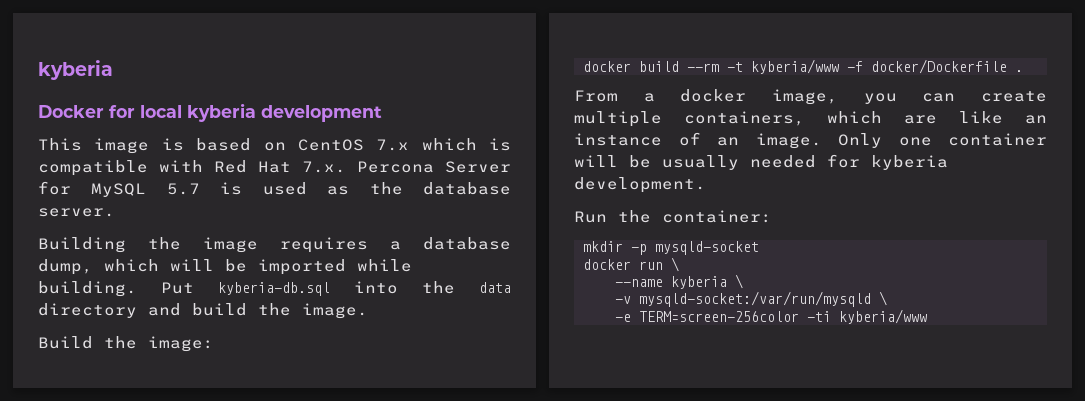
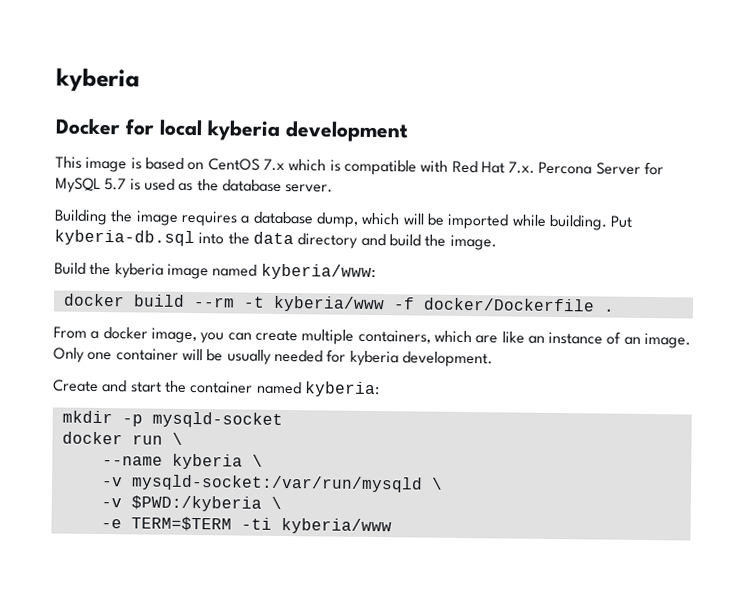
- Build the image:
+ Build the kyberia image named kyberia/www:
- Run the container:
+ Create and start the container named kyberia:
+ -v $PWD:/kyberia \
- -e TERM=screen-256color -ti kyberia/www
+ -e TERM=$TERM -ti kyberia/www

